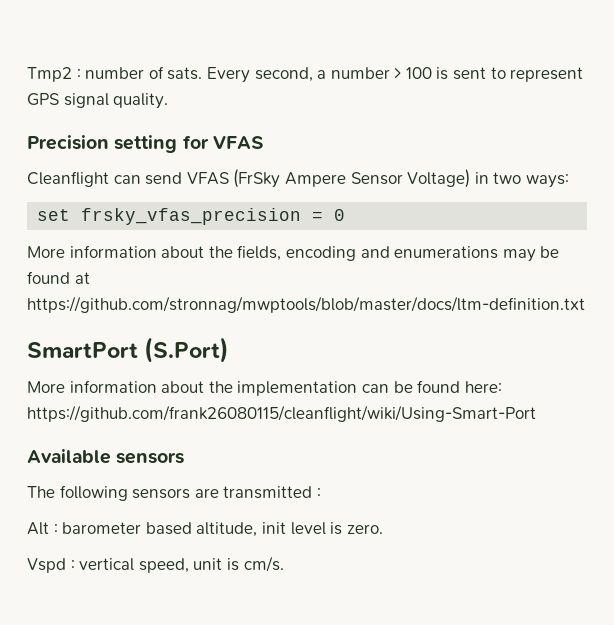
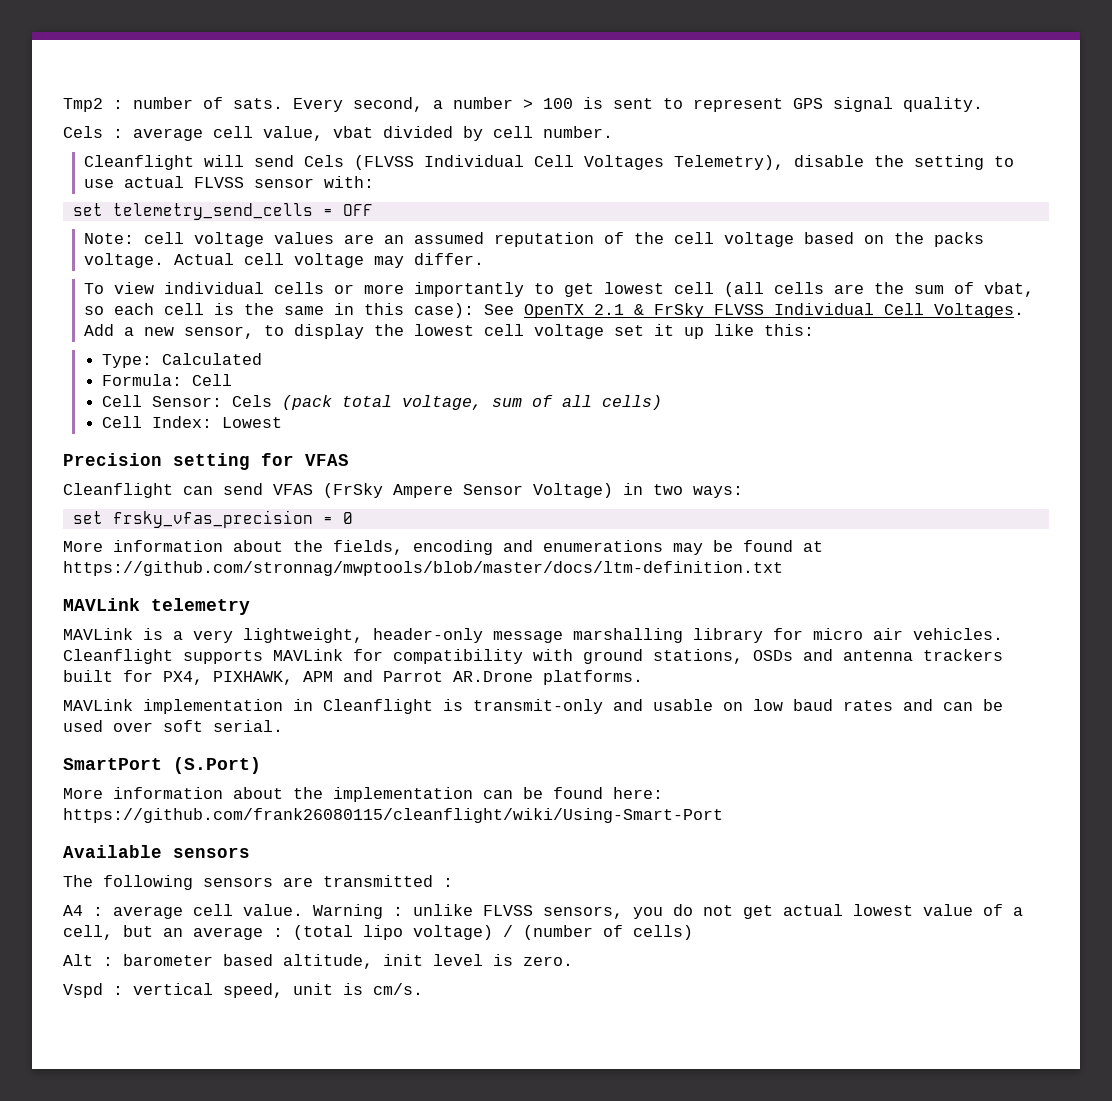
+ Cels : average cell value, vbat divided by cell number.
+ Cleanflight will send Cels (FLVSS Individual Cell Voltages Telemetry), disable the setting to use actual FLVSS sensor with:
+ set telemetry_send_cells = OFF
+ Note: cell voltage values are an assumed reputation of the cell voltage based on the packs voltage. Actual cell voltage may differ.
+ To view individual cells or more importantly to get lowest cell (all cells are the sum of vbat, so each cell is the same in this case): See OpenTX 2.1 & FrSky FLVSS Individual Cell Voltages. Add a new sensor, to display the lowest cell voltage set it up like this:
+ Type: Calculated
+ Formula: Cell
+ Cell Sensor: Cels (pack total voltage, sum of all cells)
+ Cell Index: Lowest
+ MAVLink telemetry
+ MAVLink is a very lightweight, header-only message marshalling library for micro air vehicles. Cleanflight supports MAVLink for compatibility with ground stations, OSDs and antenna trackers built for PX4, PIXHAWK, APM and Parrot AR.Drone platforms.
+ MAVLink implementation in Cleanflight is transmit-only and usable on low baud rates and can be used over soft serial.
+ A4 : average cell value. Warning : unlike FLVSS sensors, you do not get actual lowest value of a cell, but an average : (total lipo voltage) / (number of cells)

